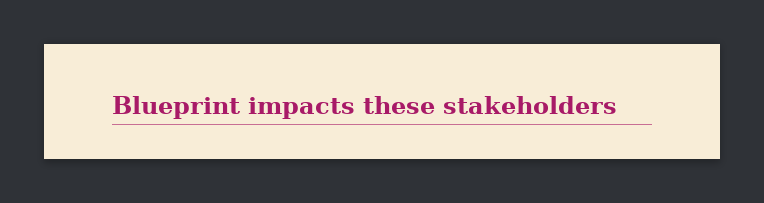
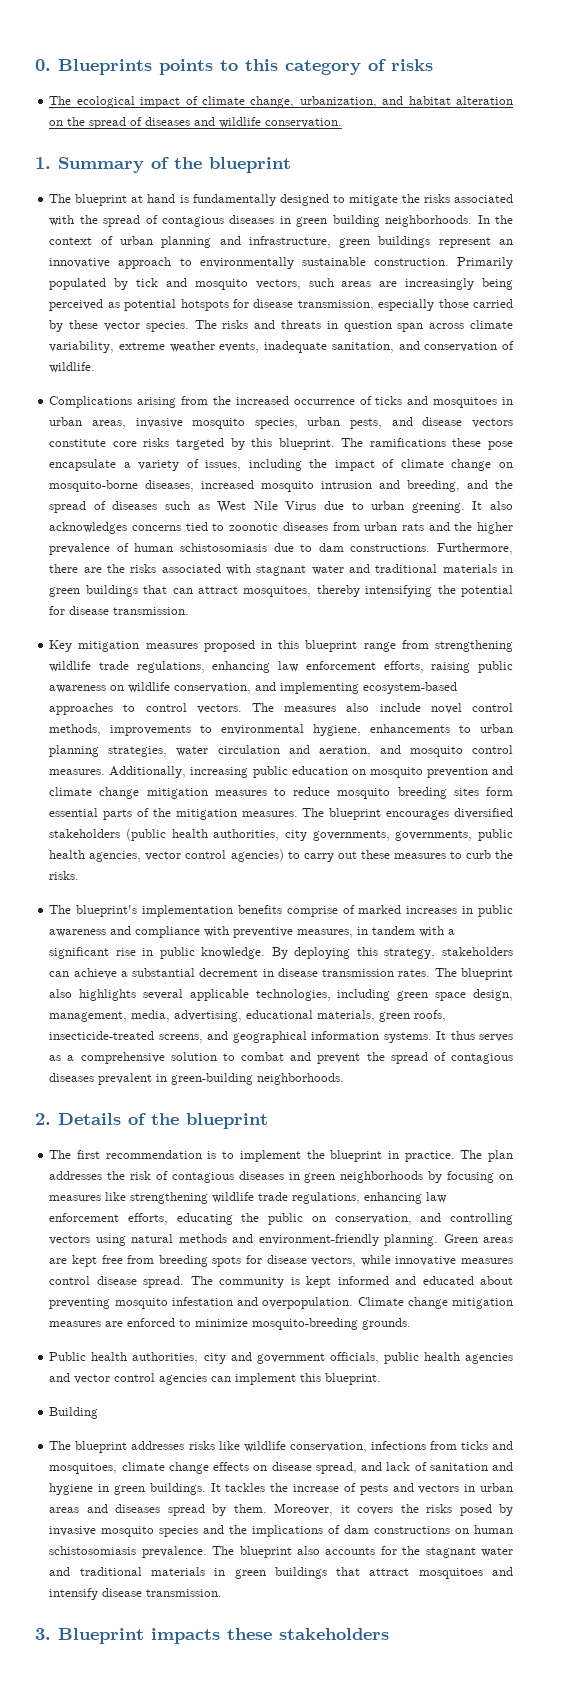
- Blueprint impacts these stakeholders
+ 0. Blueprints points to this category of risks
+ The ecological impact of climate change, urbanization, and habitat alteration on the spread of diseases and wildlife conservation.
+ 1. Summary of the blueprint
+ The blueprint at hand is fundamentally designed to mitigate the risks associated with the spread of contagious diseases in green building neighborhoods. In the context of urban planning and infrastructure, green buildings represent an innovative approach to environmentally sustainable construction. Primarily populated by tick and mosquito vectors, such areas are increasingly being perceived as potential hotspots for disease transmission, especially those carried by these vector species. The risks and threats in question span across climate variability, extreme weather events, inadequate sanitation, and conservation of wildlife.
+ Complications arising from the increased occurrence of ticks and mosquitoes in urban areas, invasive mosquito species, urban pests, and disease vectors constitute core risks targeted by this blueprint. The ramifications these pose encapsulate a variety of issues, including the impact of climate change on mosquito-borne diseases, increased mosquito intrusion and breeding, and the spread of diseases such as West Nile Virus due to urban greening. It also acknowledges concerns tied to zoonotic diseases from urban rats and the higher prevalence of human schistosomiasis due to dam constructions. Furthermore, there are the risks associated with stagnant water and traditional materials in green buildings that can attract mosquitoes, thereby intensifying the potential for disease transmission.
+ Key mitigation measures proposed in this blueprint range from strengthening wildlife trade regulations, enhancing law enforcement efforts, raising public awareness on wildlife conservation, and implementing ecosystem-based approaches to control vectors. The measures also include novel control methods, improvements to environmental hygiene, enhancements to urban planning strategies, water circulation and aeration, and mosquito control measures. Additionally, increasing public education on mosquito prevention and climate change mitigation measures to reduce mosquito breeding sites form essential parts of the mitigation measures. The blueprint encourages diversified stakeholders (public health authorities, city governments, governments, public health agencies, vector control agencies) to carry out these measures to curb the risks.
+ The blueprint's implementation benefits comprise of marked increases in public awareness and compliance with preventive measures, in tandem with a significant rise in public knowledge. By deploying this strategy, stakeholders can achieve a substantial decrement in disease transmission rates. The blueprint also highlights several applicable technologies, including green space design, management, media, advertising, educational materials, green roofs, insecticide-treated screens, and geographical information systems. It thus serves as a comprehensive solution to combat and prevent the spread of contagious diseases prevalent in green-building neighborhoods.
+ 2. Details of the blueprint
+ The first recommendation is to implement the blueprint in practice. The plan addresses the risk of contagious diseases in green neighborhoods by focusing on measures like strengthening wildlife trade regulations, enhancing law enforcement efforts, educating the public on conservation, and controlling vectors using natural methods and environment-friendly planning. Green areas are kept free from breeding spots for disease vectors, while innovative measures control disease spread. The community is kept informed and educated about preventing mosquito infestation and overpopulation. Climate change mitigation measures are enforced to minimize mosquito-breeding grounds.
+ Public health authorities, city and government officials, public health agencies and vector control agencies can implement this blueprint.
+ Building
+ The blueprint addresses risks like wildlife conservation, infections from ticks and mosquitoes, climate change effects on disease spread, and lack of sanitation and hygiene in green buildings. It tackles the increase of pests and vectors in urban areas and diseases spread by them. Moreover, it covers the risks posed by invasive mosquito species and the implications of dam constructions on human schistosomiasis prevalence. The blueprint also accounts for the stagnant water and traditional materials in green buildings that attract mosquitoes and intensify disease transmission.
+ 3. Blueprint impacts these stakeholders

